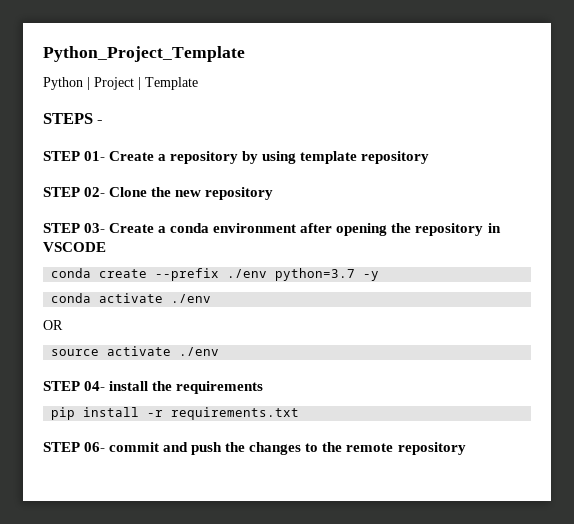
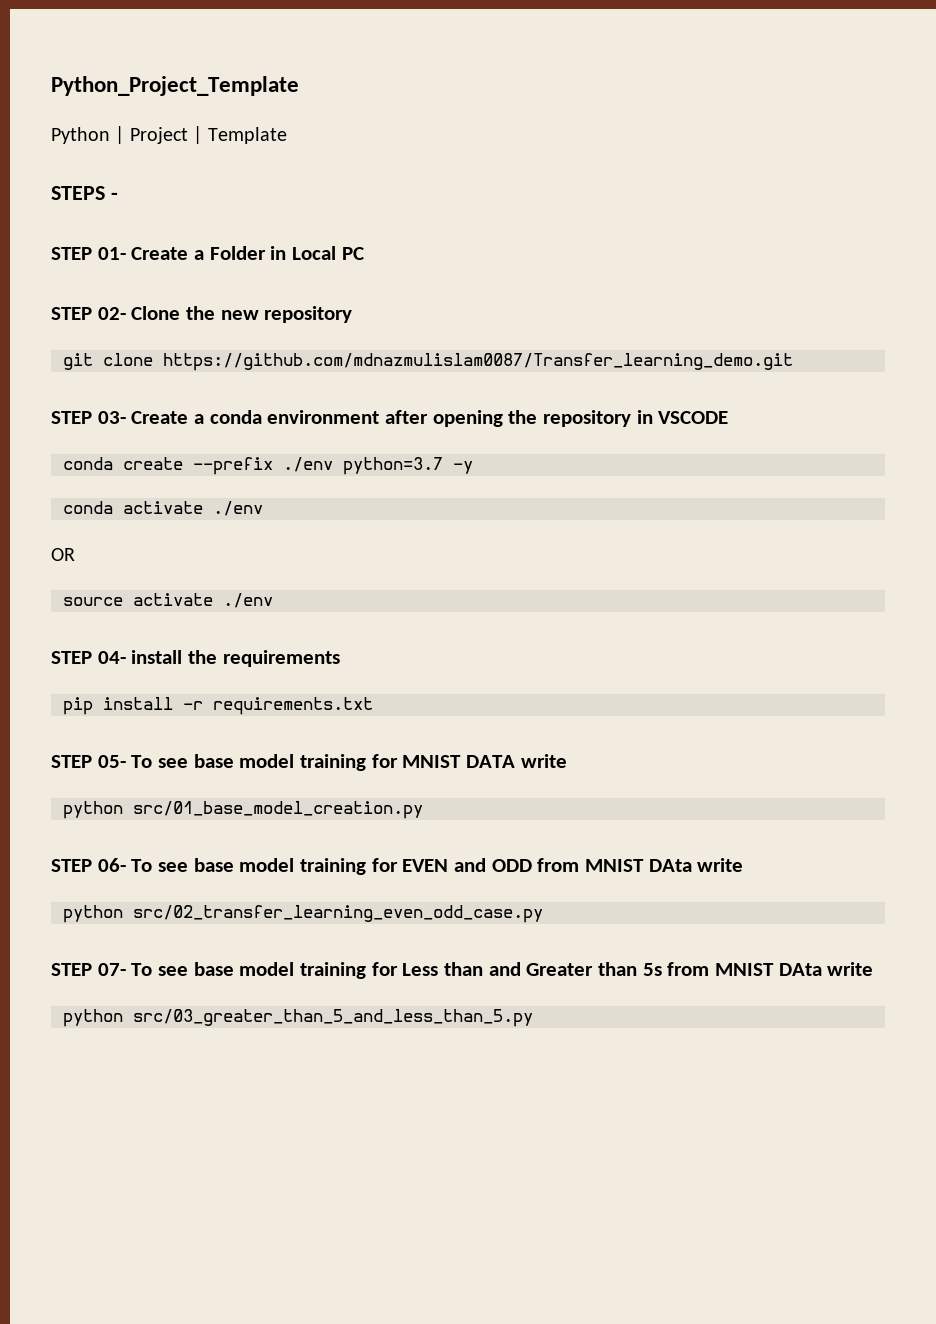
- STEP 01- Create a repository by using template repository
+ STEP 01- Create a Folder in Local PC
+ git clone https://github.com/mdnazmulislam0087/Transfer_learning_demo.git
- STEP 06- commit and push the changes to the remote repository
+ STEP 05- To see base model training for MNIST DATA write
+ python src/01_base_model_creation.py
+ STEP 06- To see base model training for EVEN and ODD from MNIST DAta write
+ python src/02_transfer_learning_even_odd_case.py
+ STEP 07- To see base model training for Less than and Greater than 5s from MNIST DAta write
+ python src/03_greater_than_5_and_less_than_5.py

